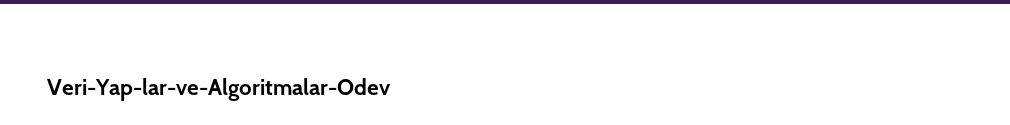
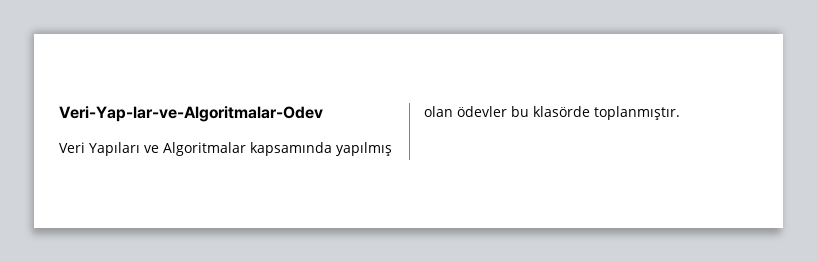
+ Veri Yapıları ve Algoritmalar kapsamında yapılmış olan ödevler bu klasörde toplanmıştır.

